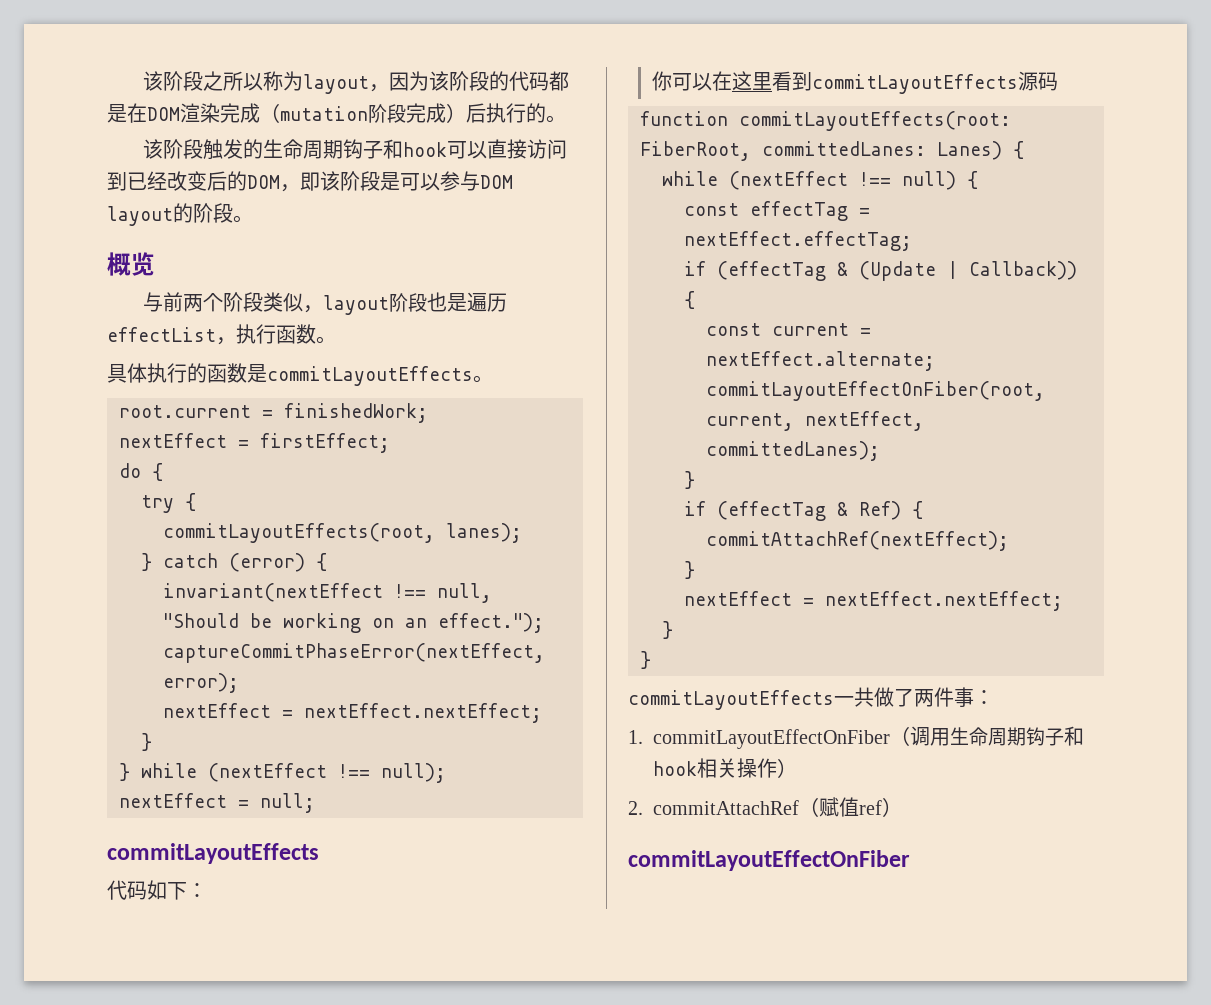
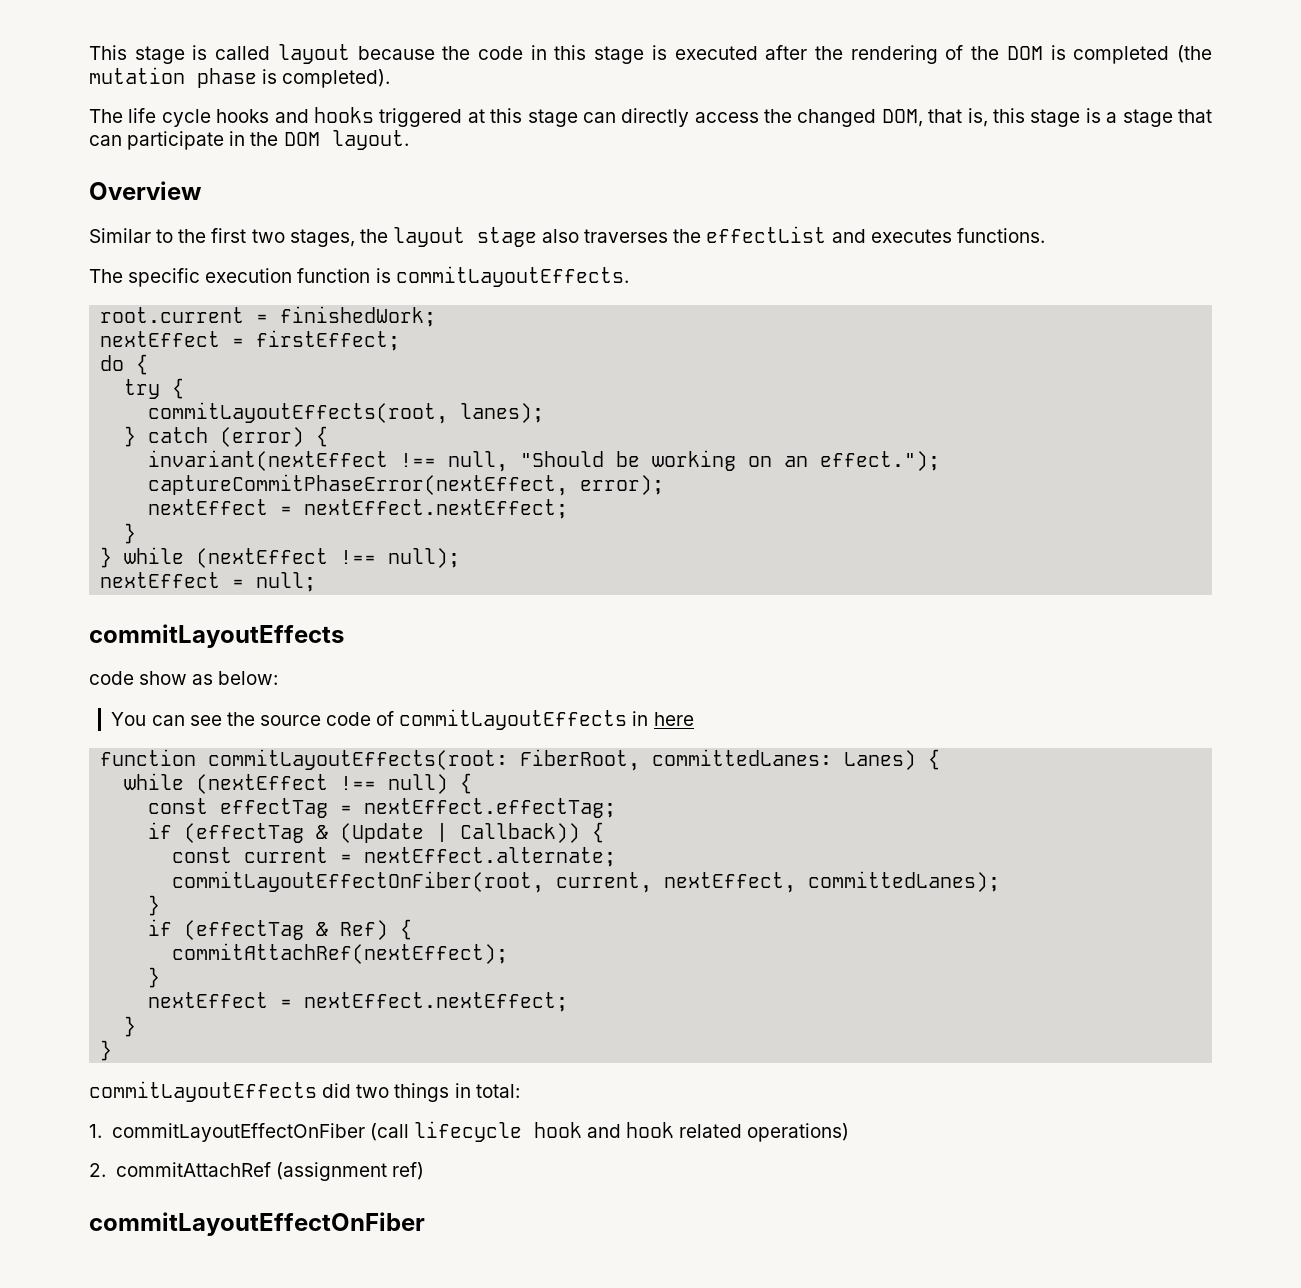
- 该阶段之所以称为layout，因为该阶段的代码都是在DOM渲染完成（mutation阶段完成）后执行的。
- 该阶段触发的生命周期钩子和hook可以直接访问到已经改变后的DOM，即该阶段是可以参与DOM layout的阶段。
- 概览
- 与前两个阶段类似，layout阶段也是遍历effectList，执行函数。
- 具体执行的函数是commitLayoutEffects。
+ This stage is called layout because the code in this stage is executed after the rendering of the DOM is completed (the mutation phase is completed).
+ The life cycle hooks and hooks triggered at this stage can directly access the changed DOM, that is, this stage is a stage that can participate in the DOM layout.
+ Overview
+ Similar to the first two stages, the layout stage also traverses the effectList and executes functions.
+ The specific execution function is commitLayoutEffects.
- 代码如下：
- 你可以在这里看到commitLayoutEffects源码
+ code show as below:
+ You can see the source code of commitLayoutEffects in here
- commitLayoutEffects一共做了两件事：
- 1. commitLayoutEffectOnFiber（调用生命周期钩子和hook相关操作）
+ commitLayoutEffects did two things in total:
+ 1. commitLayoutEffectOnFiber (call lifecycle hook and hook related operations)
- 2. commitAttachRef（赋值ref）
+ 2. commitAttachRef (assignment ref)

